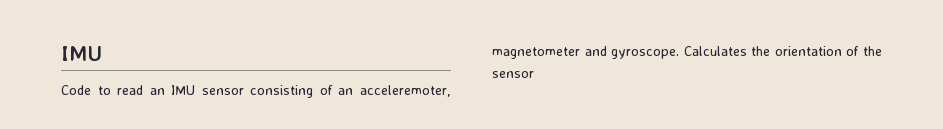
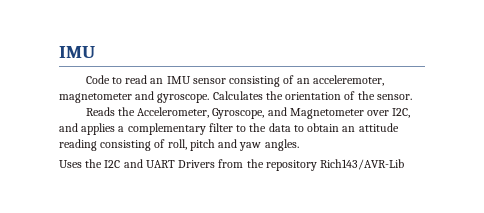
- Calculates the orientation of the sensor
+ Calculates the orientation of the sensor.
+ Reads the Accelerometer, Gyroscope, and Magnetometer over I2C, and applies a complementary filter to the data to obtain an attitude reading consisting of roll, pitch and yaw angles.
+ Uses the I2C and UART Drivers from the repository Rich143/AVR-Lib

